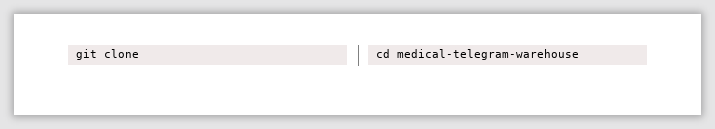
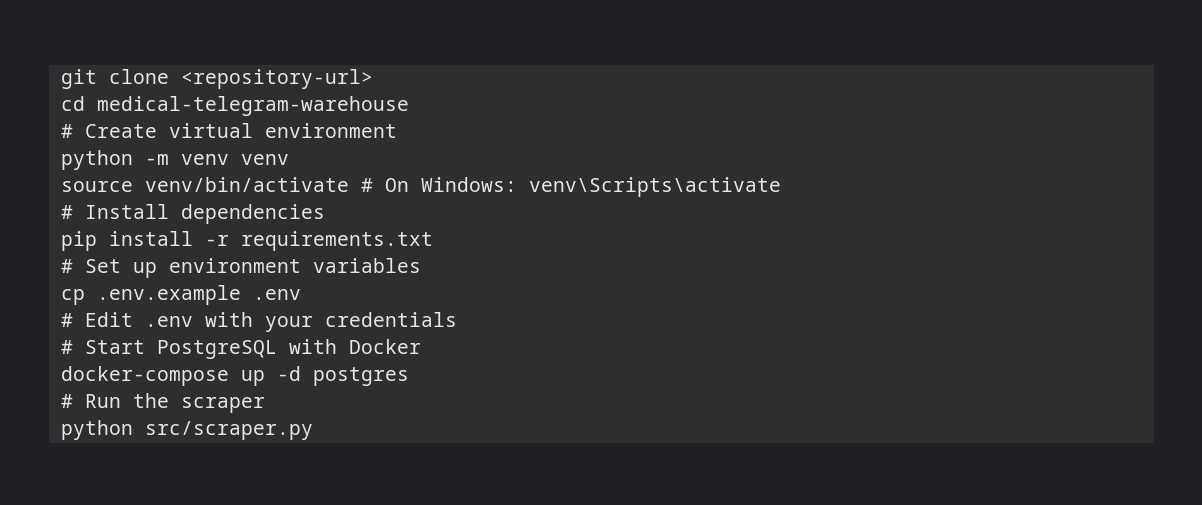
- git clone
+ git clone <repository-url>
+ # Create virtual environment
+ python -m venv venv
+ source venv/bin/activate # On Windows: venv\Scripts\activate
+ # Install dependencies
+ pip install -r requirements.txt
+ # Set up environment variables
+ cp .env.example .env
+ # Edit .env with your credentials
+ # Start PostgreSQL with Docker
+ docker-compose up -d postgres
+ # Run the scraper
+ python src/scraper.py

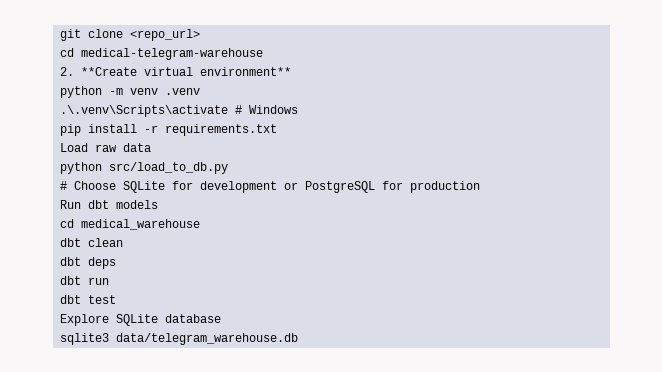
- git clone <repository-url>
+ git clone <repo_url>
- # Create virtual environment
+ 2. **Create virtual environment**
- python -m venv venv
- source venv/bin/activate # On Windows: venv\Scripts\activate
- # Install dependencies
+ python -m venv .venv
+ .\.venv\Scripts\activate # Windows
  pip install -r requirements.txt
- # Set up environment variables
- cp .env.example .env
- # Edit .env with your credentials
- # Start PostgreSQL with Docker
- docker-compose up -d postgres
- # Run the scraper
- python src/scraper.py
+ Load raw data
+ python src/load_to_db.py
+ # Choose SQLite for development or PostgreSQL for production
+ Run dbt models
+ cd medical_warehouse
+ dbt clean
+ dbt deps
+ dbt run
+ dbt test
+ Explore SQLite database
+ sqlite3 data/telegram_warehouse.db

